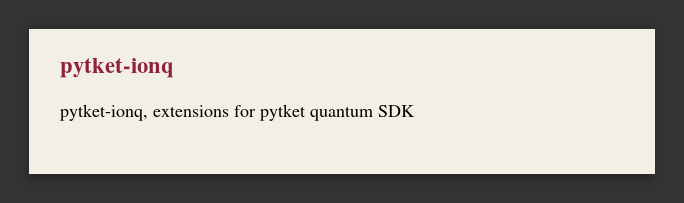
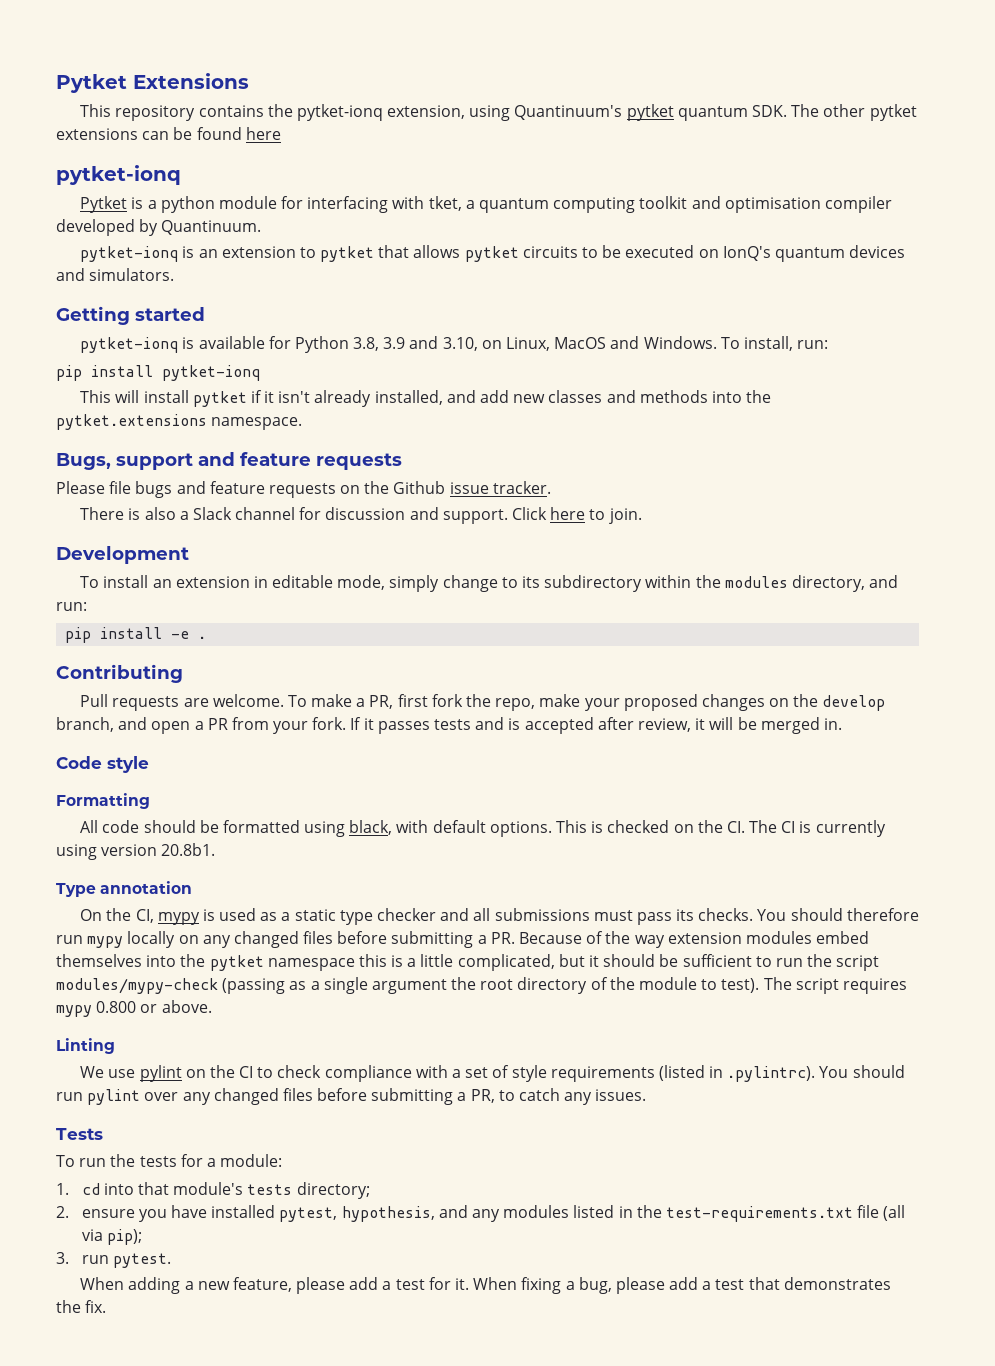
+ Pytket Extensions
+ This repository contains the pytket-ionq extension, using Quantinuum's pytket quantum SDK. The other pytket extensions can be found here
  pytket-ionq
- pytket-ionq, extensions for pytket quantum SDK
+ Pytket is a python module for interfacing with tket, a quantum computing toolkit and optimisation compiler developed by Quantinuum.
+ pytket-ionq is an extension to pytket that allows pytket circuits to be executed on IonQ's quantum devices and simulators.
+ Getting started
+ pytket-ionq is available for Python 3.8, 3.9 and 3.10, on Linux, MacOS and Windows. To install, run:
+ pip install pytket-ionq
+ This will install pytket if it isn't already installed, and add new classes and methods into the pytket.extensions namespace.
+ Bugs, support and feature requests
+ Please file bugs and feature requests on the Github issue tracker.
+ There is also a Slack channel for discussion and support. Click here to join.
+ Development
+ To install an extension in editable mode, simply change to its subdirectory within the modules directory, and run:
+ pip install -e .
+ Contributing
+ Pull requests are welcome. To make a PR, first fork the repo, make your proposed changes on the develop branch, and open a PR from your fork. If it passes tests and is accepted after review, it will be merged in.
+ Code style
+ Formatting
+ All code should be formatted using black, with default options. This is checked on the CI. The CI is currently using version 20.8b1.
+ Type annotation
+ On the CI, mypy is used as a static type checker and all submissions must pass its checks. You should therefore run mypy locally on any changed files before submitting a PR. Because of the way extension modules embed themselves into the pytket namespace this is a little complicated, but it should be sufficient to run the script modules/mypy-check (passing as a single argument the root directory of the module to test). The script requires mypy 0.800 or above.
+ Linting
+ We use pylint on the CI to check compliance with a set of style requirements (listed in .pylintrc). You should run pylint over any changed files before submitting a PR, to catch any issues.
+ Tests
+ To run the tests for a module:
+ 1. cd into that module's tests directory;
+ 2. ensure you have installed pytest, hypothesis, and any modules listed in the test-requirements.txt file (all via pip);
+ 3. run pytest.
+ When adding a new feature, please add a test for it. When fixing a bug, please add a test that demonstrates the fix.

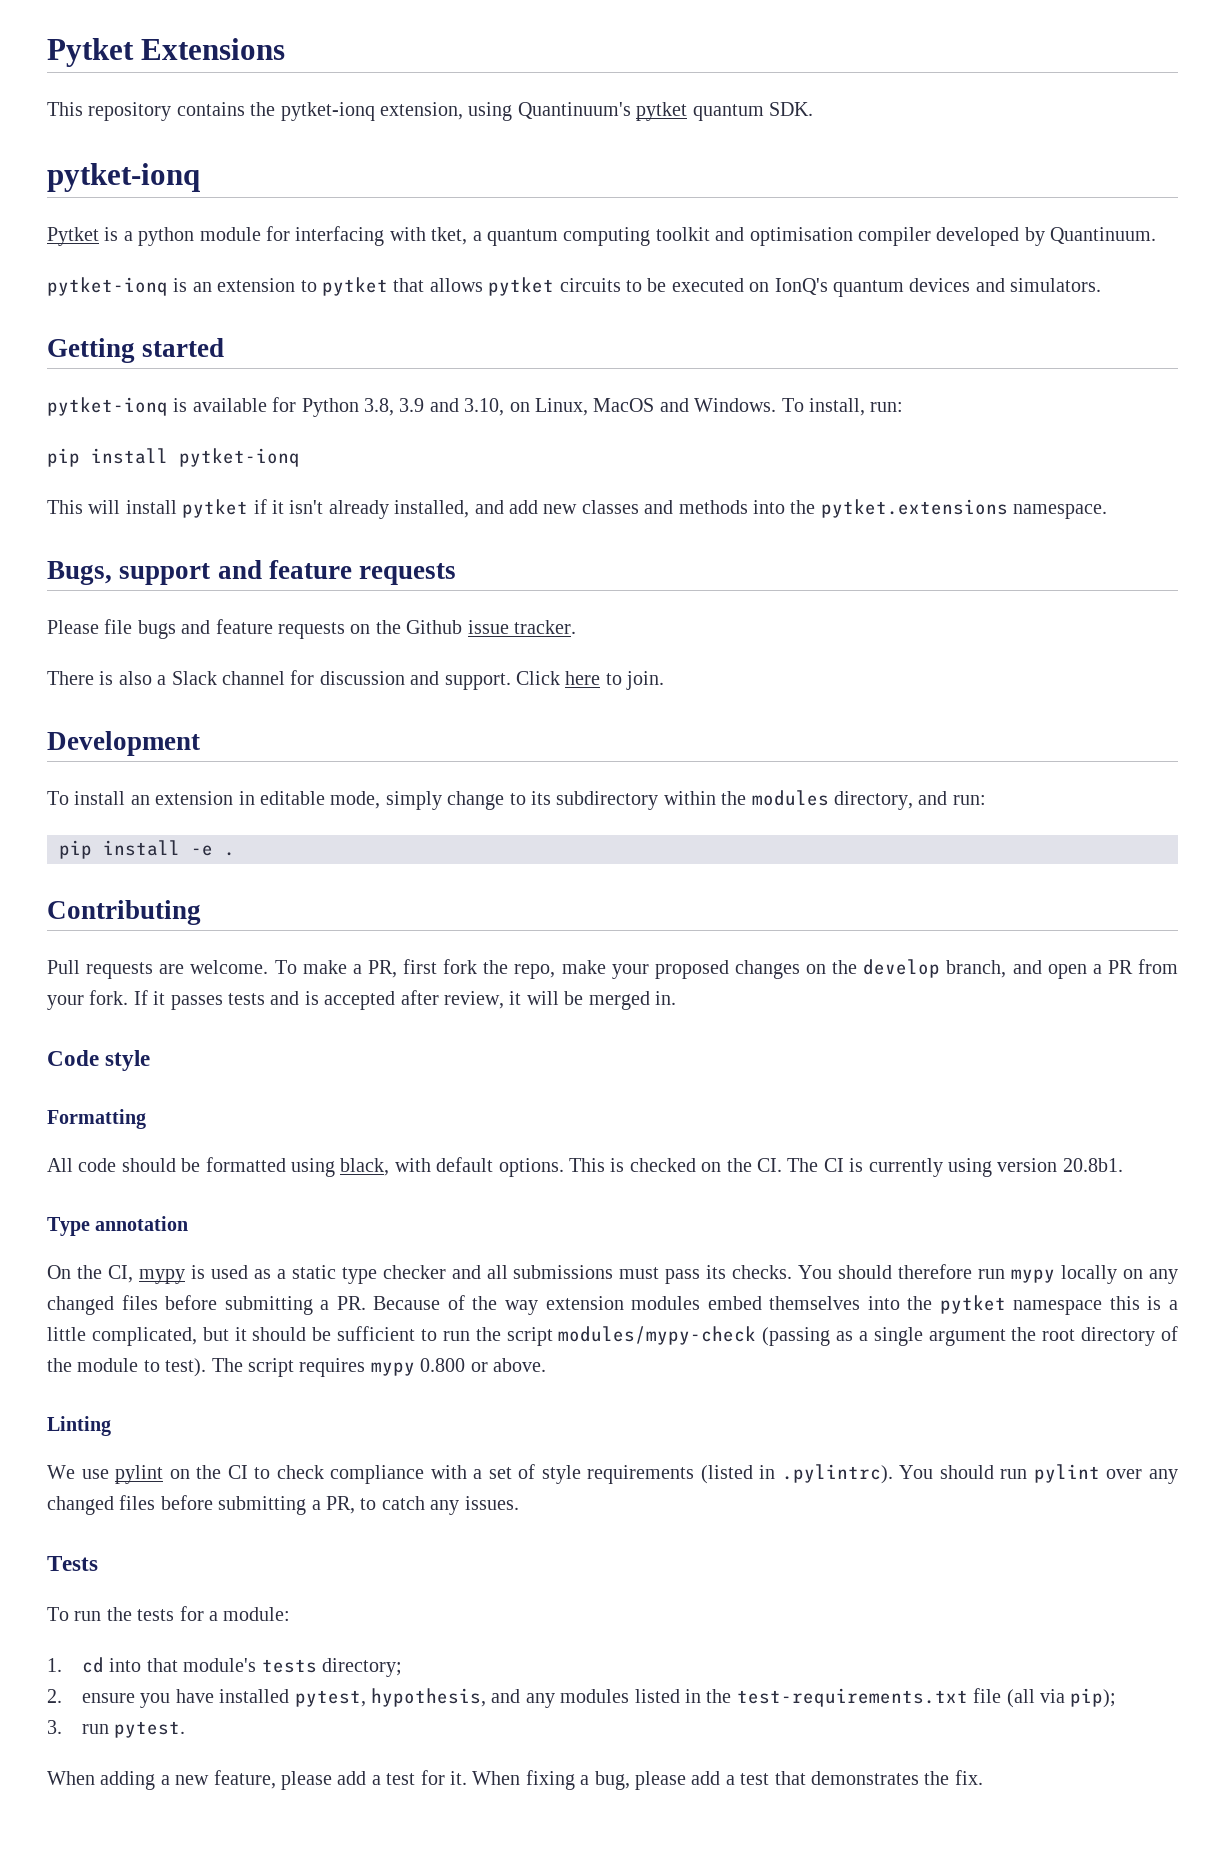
- This repository contains the pytket-ionq extension, using Quantinuum's pytket quantum SDK. The other pytket extensions can be found here
+ This repository contains the pytket-ionq extension, using Quantinuum's pytket quantum SDK.

